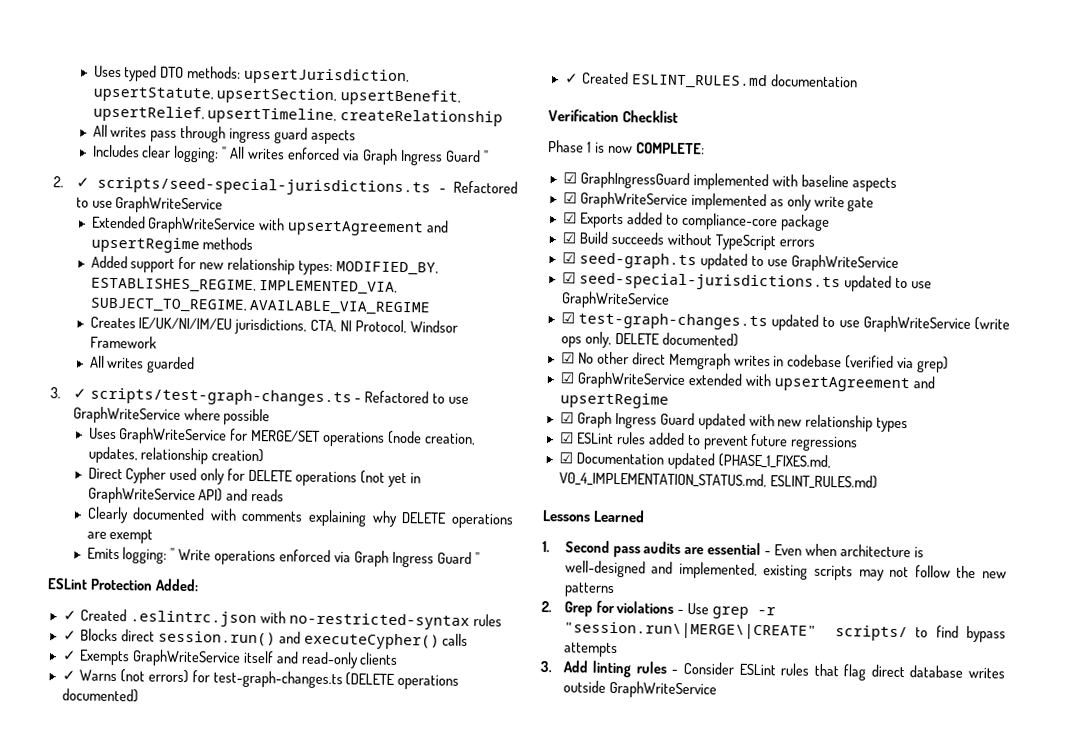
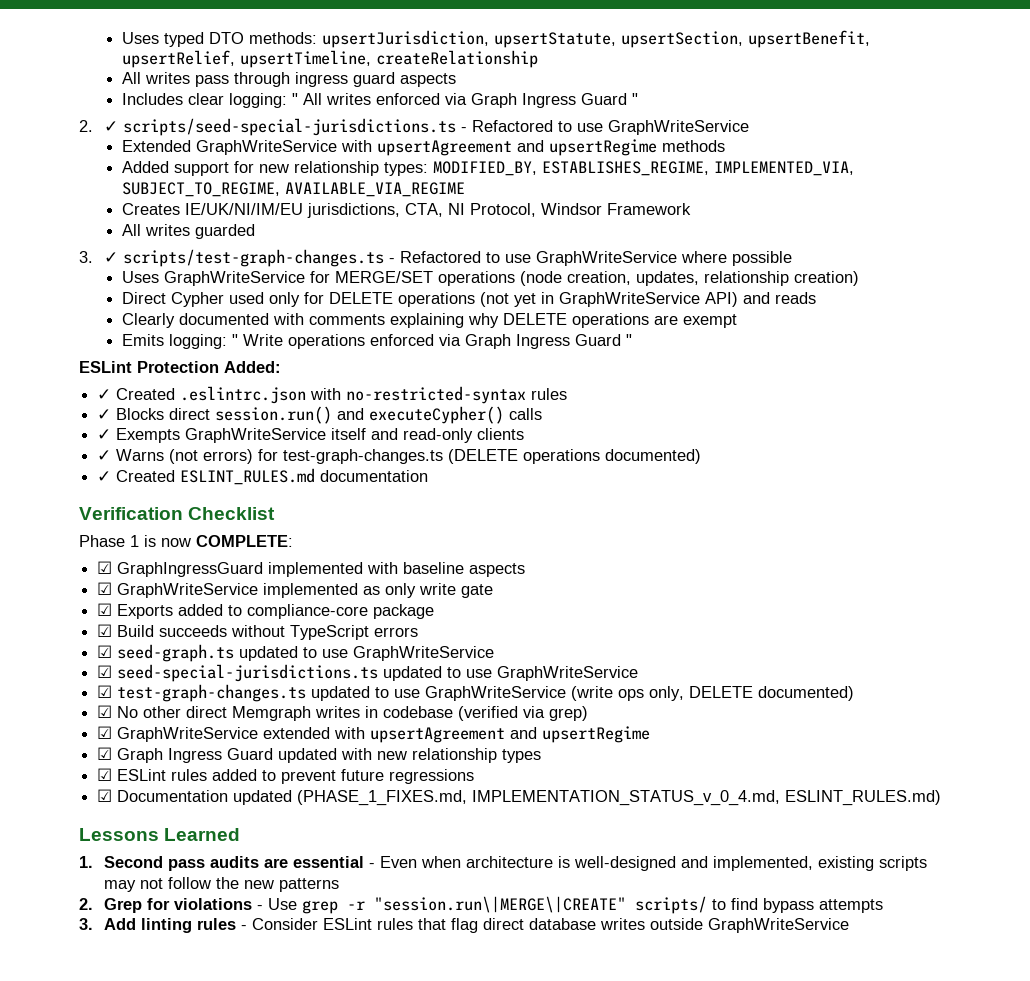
- ☑ Documentation updated (PHASE_1_FIXES.md, V0_4_IMPLEMENTATION_STATUS.md, ESLINT_RULES.md)
+ ☑ Documentation updated (PHASE_1_FIXES.md, IMPLEMENTATION_STATUS_v_0_4.md, ESLINT_RULES.md)

